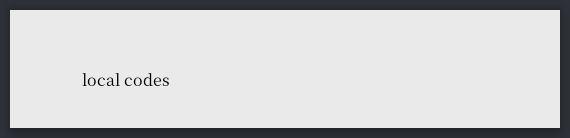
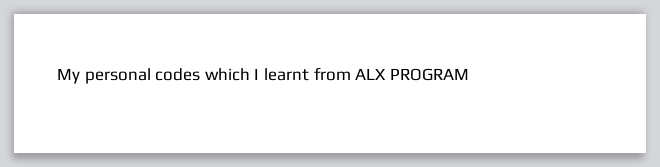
- local codes
+ My personal codes which I learnt from ALX PROGRAM

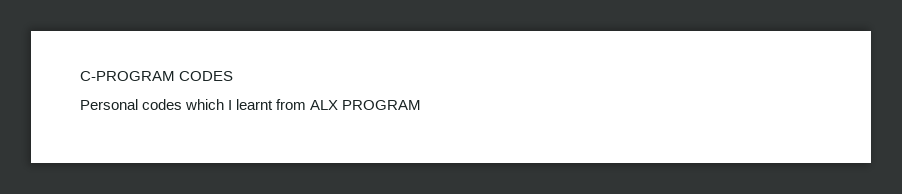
- My personal codes which I learnt from ALX PROGRAM
+ C-PROGRAM CODES
+ Personal codes which I learnt from ALX PROGRAM

